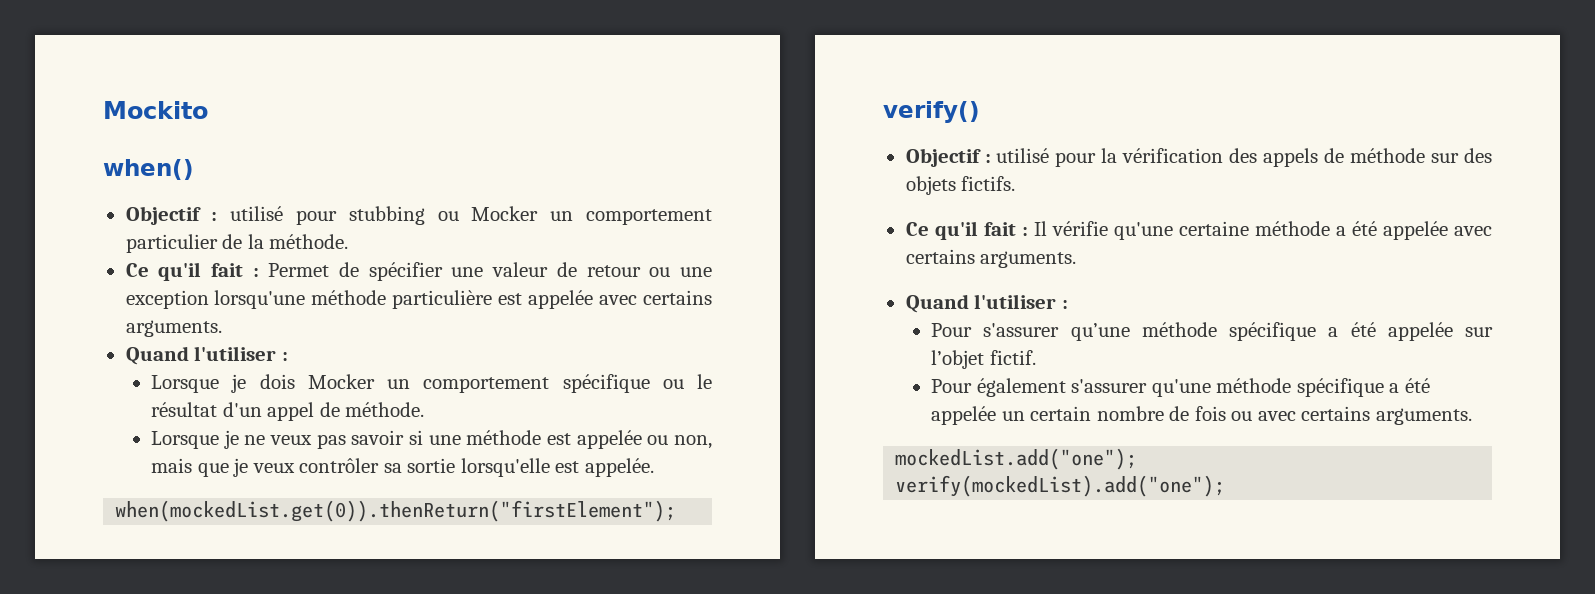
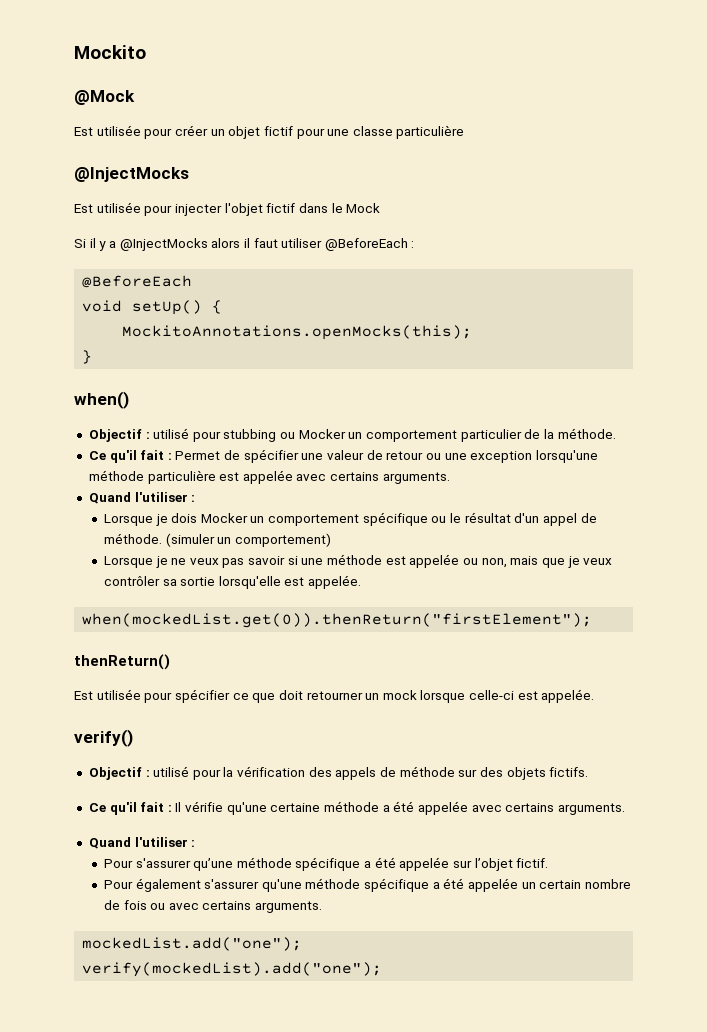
+ @Mock
+ Est utilisée pour créer un objet fictif pour une classe particulière
+ @InjectMocks
+ Est utilisée pour injecter l'objet fictif dans le Mock
+ Si il y a @InjectMocks alors il faut utiliser @BeforeEach :
+ @BeforeEach
+ void setUp() {
+ MockitoAnnotations.openMocks(this);
+ }
+ (simuler un comportement)
+ thenReturn()
+ Est utilisée pour spécifier ce que doit retourner un mock lorsque celle-ci est appelée.

